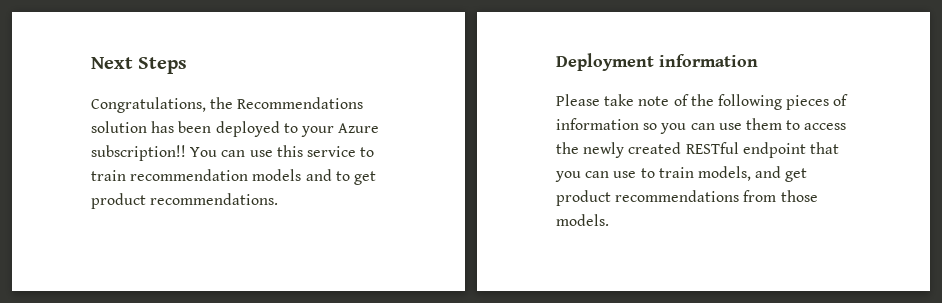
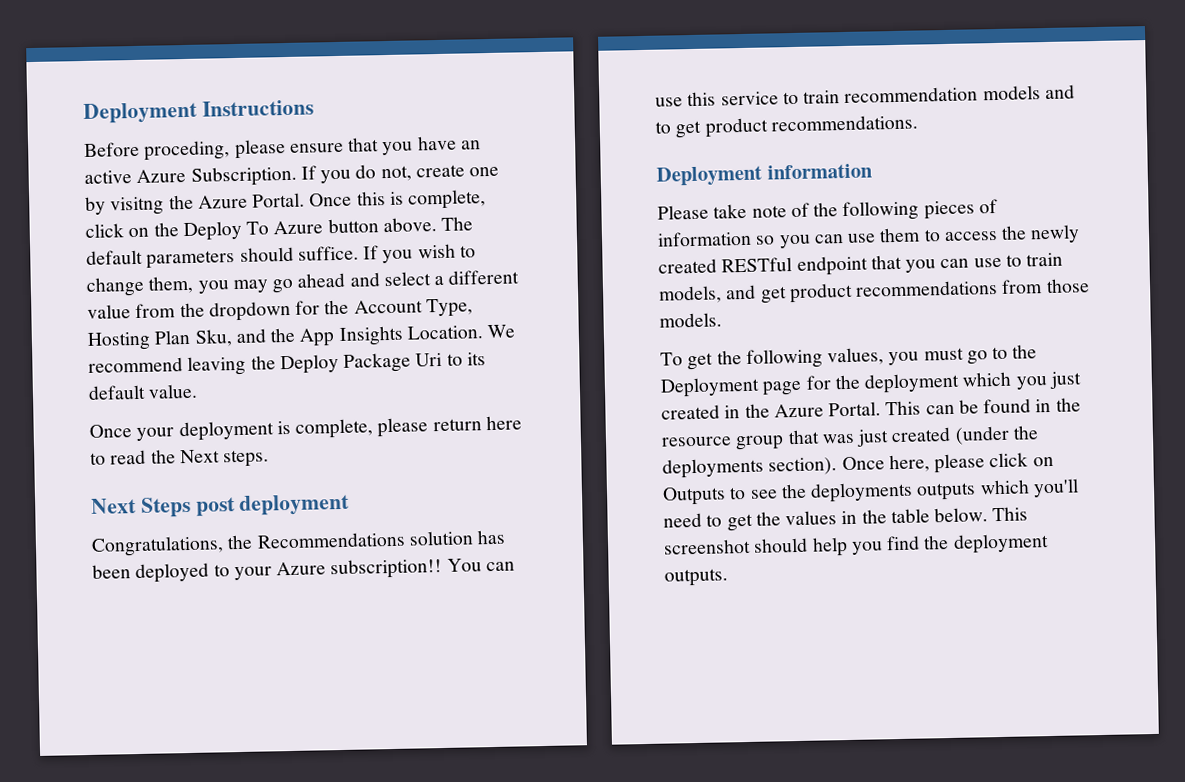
+ Deployment Instructions
+ Before proceding, please ensure that you have an active Azure Subscription. If you do not, create one by visitng the Azure Portal. Once this is complete, click on the Deploy To Azure button above. The default parameters should suffice. If you wish to change them, you may go ahead and select a different value from the dropdown for the Account Type, Hosting Plan Sku, and the App Insights Location. We recommend leaving the Deploy Package Uri to its default value.
+ Once your deployment is complete, please return here to read the Next steps.
- Next Steps
+ Next Steps post deployment
+ To get the following values, you must go to the Deployment page for the deployment which you just created in the Azure Portal. This can be found in the resource group that was just created (under the deployments section). Once here, please click on Outputs to see the deployments outputs which you'll need to get the values in the table below. This screenshot should help you find the deployment outputs.

